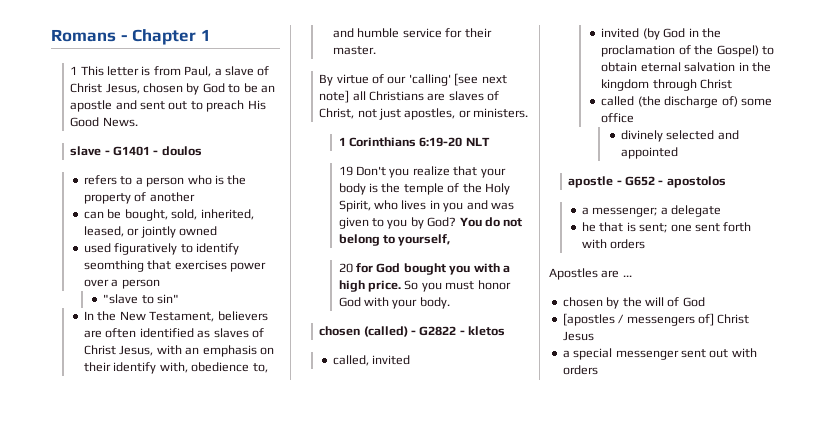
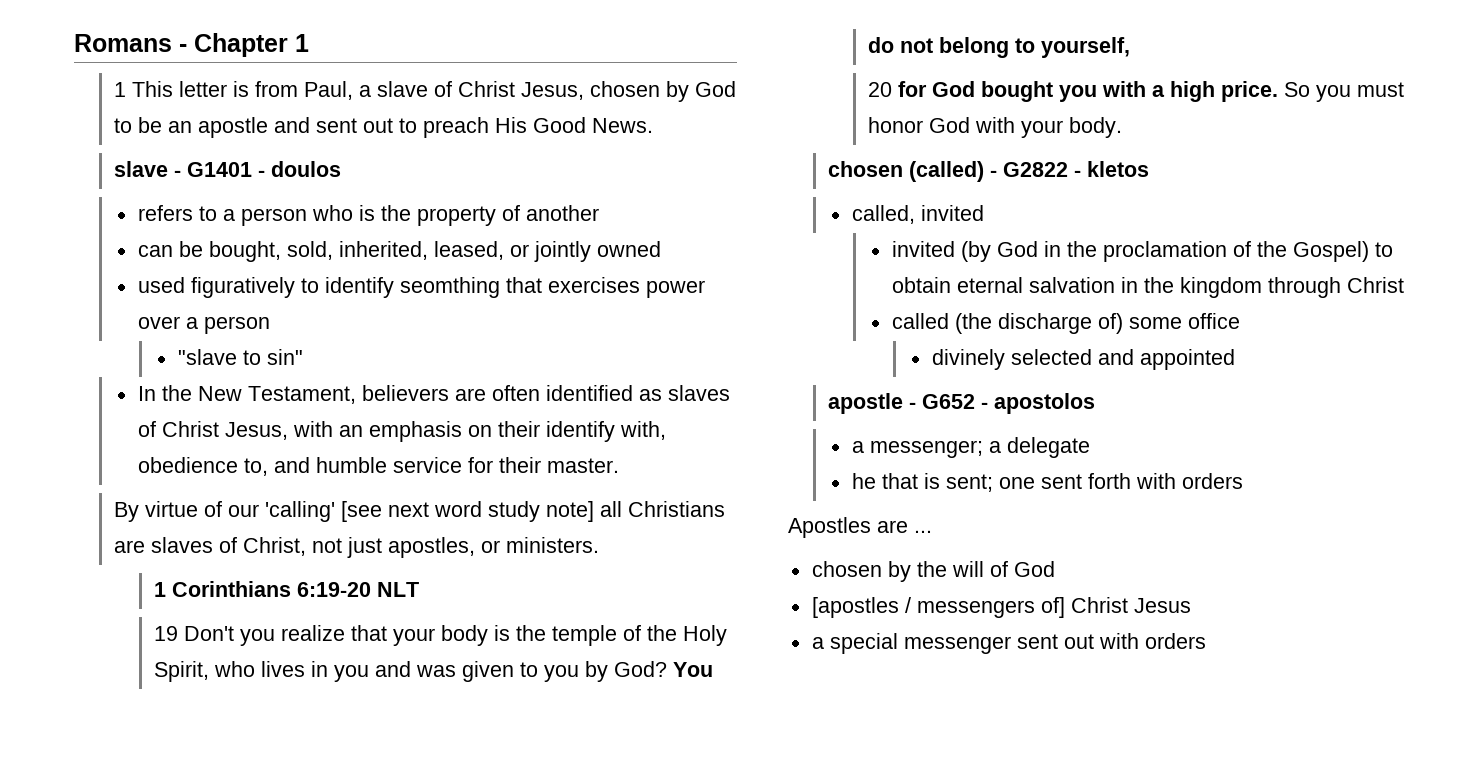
- By virtue of our 'calling' [see next note] all Christians are slaves of Christ, not just apostles, or ministers.
+ By virtue of our 'calling' [see next word study note] all Christians are slaves of Christ, not just apostles, or ministers.

